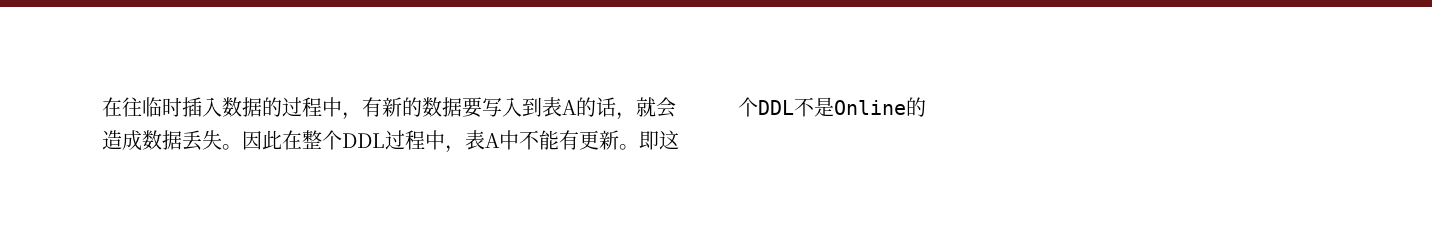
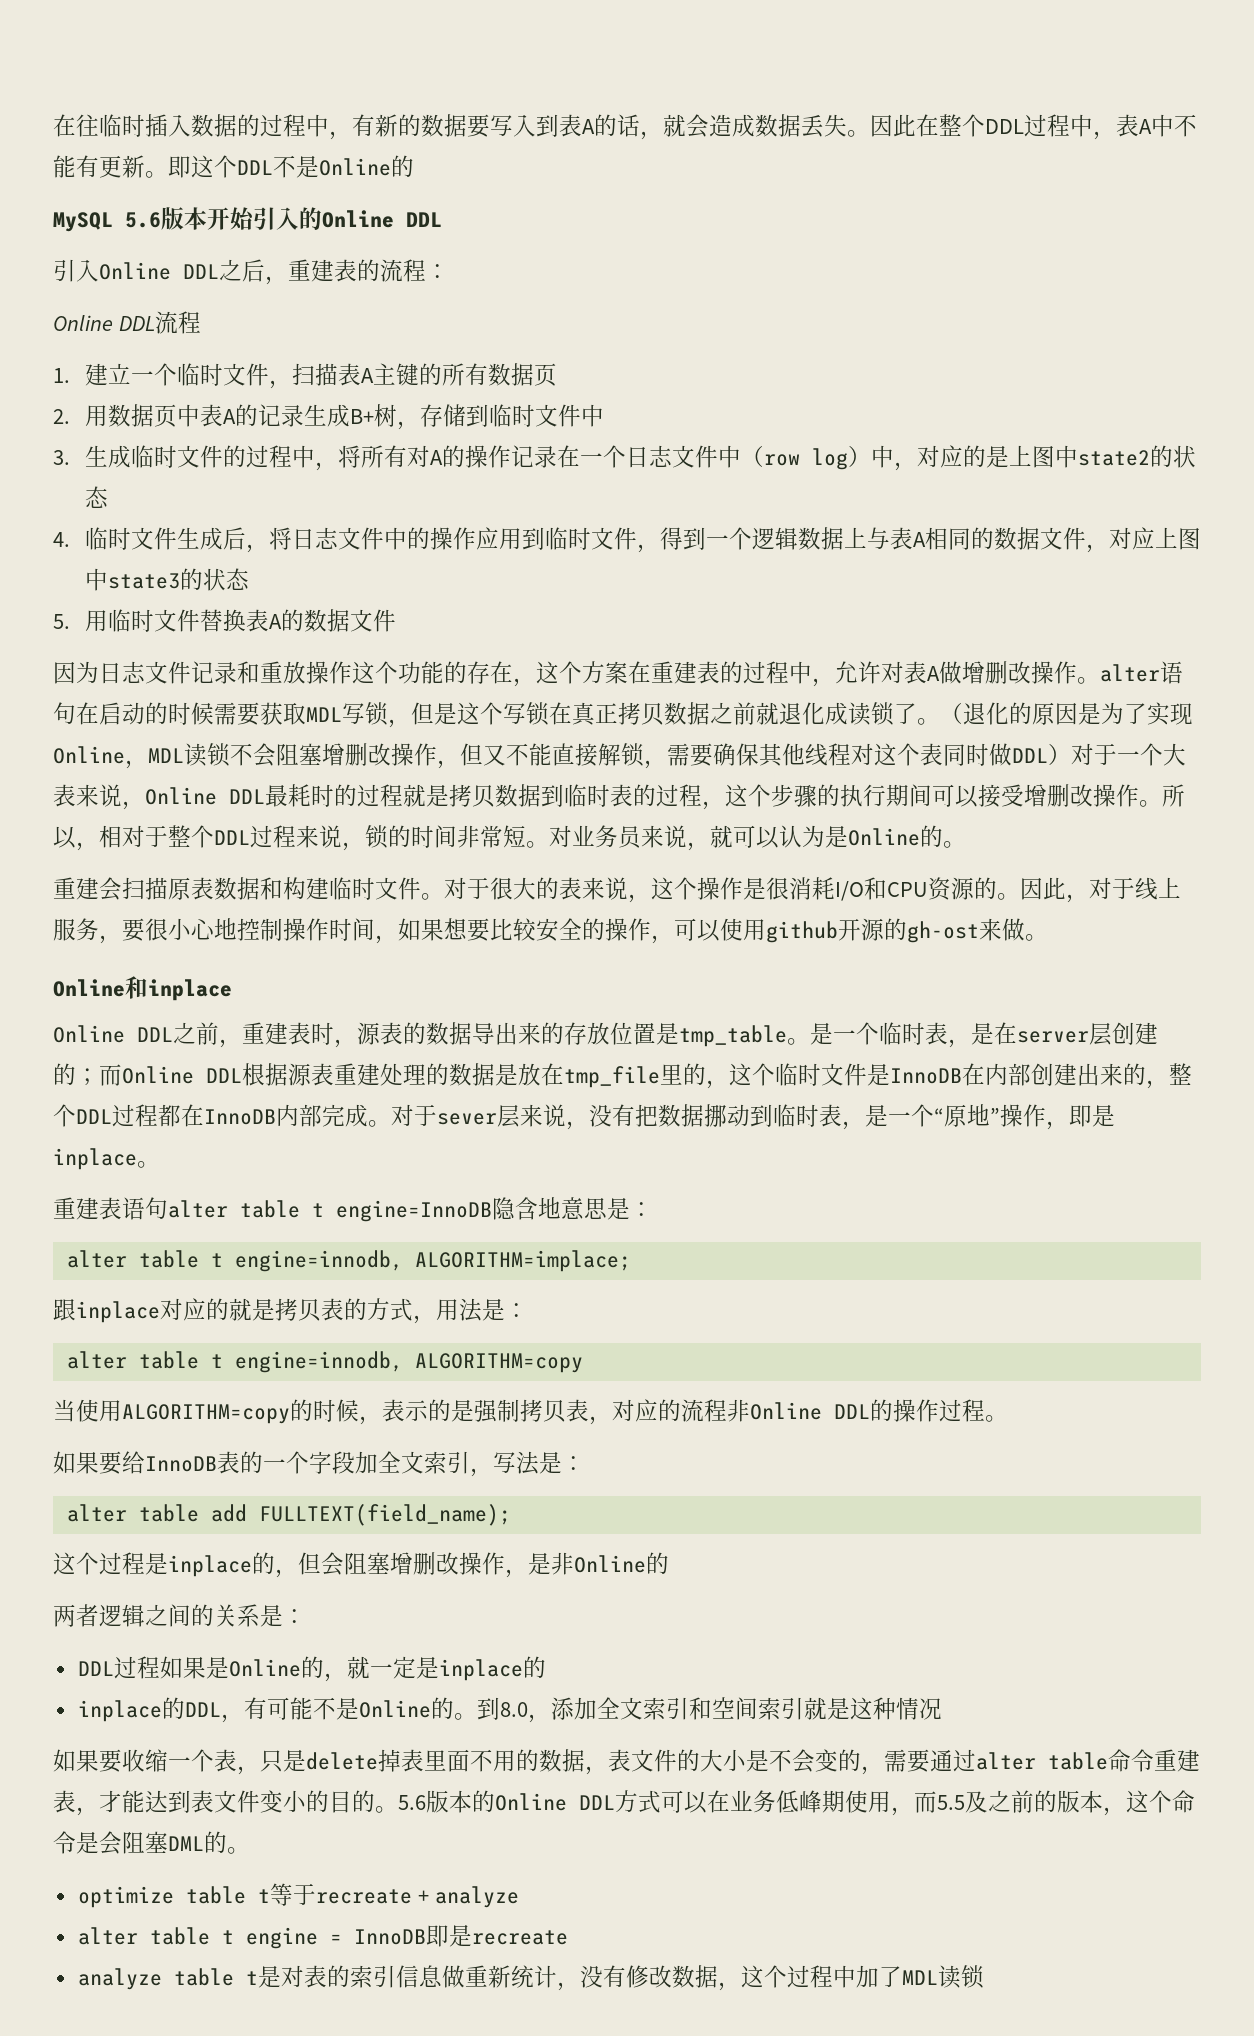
+ MySQL 5.6版本开始引入的Online DDL
+ 引入Online DDL之后，重建表的流程：
+ Online DDL流程
+ 1.建立一个临时文件，扫描表A主键的所有数据页
+ 2.用数据页中表A的记录生成B+树，存储到临时文件中
+ 3.生成临时文件的过程中，将所有对A的操作记录在一个日志文件中（row log）中，对应的是上图中state2的状态
+ 4.临时文件生成后，将日志文件中的操作应用到临时文件，得到一个逻辑数据上与表A相同的数据文件，对应上图中state3的状态
+ 5.用临时文件替换表A的数据文件
+ 因为日志文件记录和重放操作这个功能的存在，这个方案在重建表的过程中，允许对表A做增删改操作。alter语句在启动的时候需要获取MDL写锁，但是这个写锁在真正拷贝数据之前就退化成读锁了。（退化的原因是为了实现Online，MDL读锁不会阻塞增删改操作，但又不能直接解锁，需要确保其他线程对这个表同时做DDL）对于一个大表来说，Online DDL最耗时的过程就是拷贝数据到临时表的过程，这个步骤的执行期间可以接受增删改操作。所以，相对于整个DDL过程来说，锁的时间非常短。对业务员来说，就可以认为是Online的。
+ 重建会扫描原表数据和构建临时文件。对于很大的表来说，这个操作是很消耗I/O和CPU资源的。因此，对于线上服务，要很小心地控制操作时间，如果想要比较安全的操作，可以使用github开源的gh-ost来做。
+ Online和inplace
+ Online DDL之前，重建表时，源表的数据导出来的存放位置是tmp_table。是一个临时表，是在server层创建的；而Online DDL根据源表重建处理的数据是放在tmp_file里的，这个临时文件是InnoDB在内部创建出来的，整个DDL过程都在InnoDB内部完成。对于sever层来说，没有把数据挪动到临时表，是一个“原地”操作，即是inplace。
+ 重建表语句alter table t engine=InnoDB隐含地意思是：
+ alter table t engine=innodb, ALGORITHM=implace;
+ 跟inplace对应的就是拷贝表的方式，用法是：
+ alter table t engine=innodb, ALGORITHM=copy
+ 当使用ALGORITHM=copy的时候，表示的是强制拷贝表，对应的流程非Online DDL的操作过程。
+ 如果要给InnoDB表的一个字段加全文索引，写法是：
+ alter table add FULLTEXT(field_name);
+ 这个过程是inplace的，但会阻塞增删改操作，是非Online的
+ 两者逻辑之间的关系是：
+ DDL过程如果是Online的，就一定是inplace的
+ inplace的DDL，有可能不是Online的。到8.0，添加全文索引和空间索引就是这种情况
+ 如果要收缩一个表，只是delete掉表里面不用的数据，表文件的大小是不会变的，需要通过alter table命令重建表，才能达到表文件变小的目的。5.6版本的Online DDL方式可以在业务低峰期使用，而5.5及之前的版本，这个命令是会阻塞DML的。
+ optimize table t等于recreate + analyze
+ alter table t engine = InnoDB即是recreate
+ analyze table t是对表的索引信息做重新统计，没有修改数据，这个过程中加了MDL读锁

